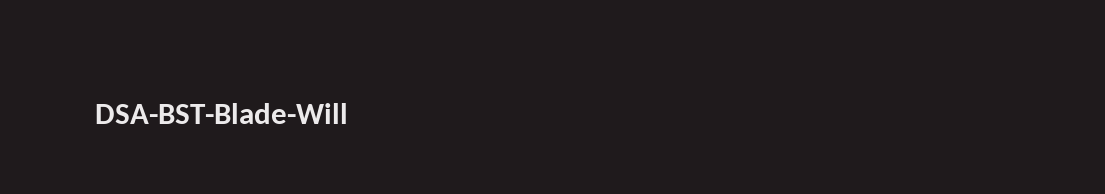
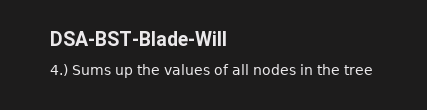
+ 4.) Sums up the values of all nodes in the tree

